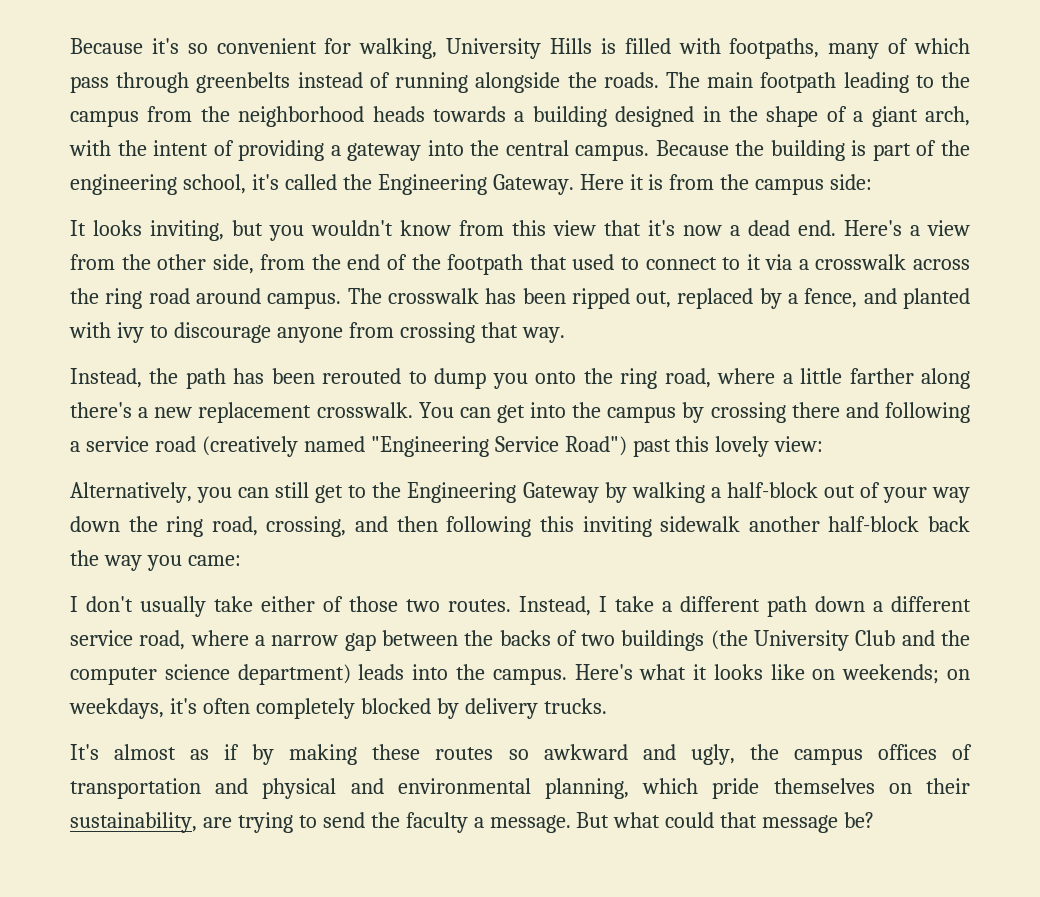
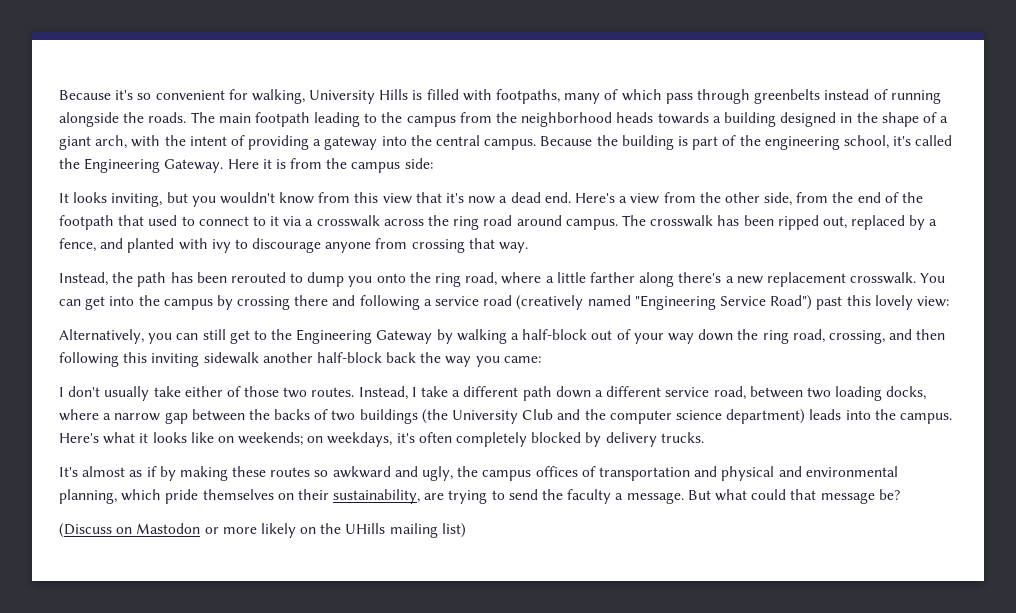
- Instead, I take a different path down a different service road, where a narrow gap between the backs of two buildings (the University Club and the computer science department) leads into the campus.
+ Instead, I take a different path down a different service road, between two loading docks, where a narrow gap between the backs of two buildings (the University Club and the computer science department) leads into the campus.
+ (Discuss on Mastodon or more likely on the UHills mailing list)

